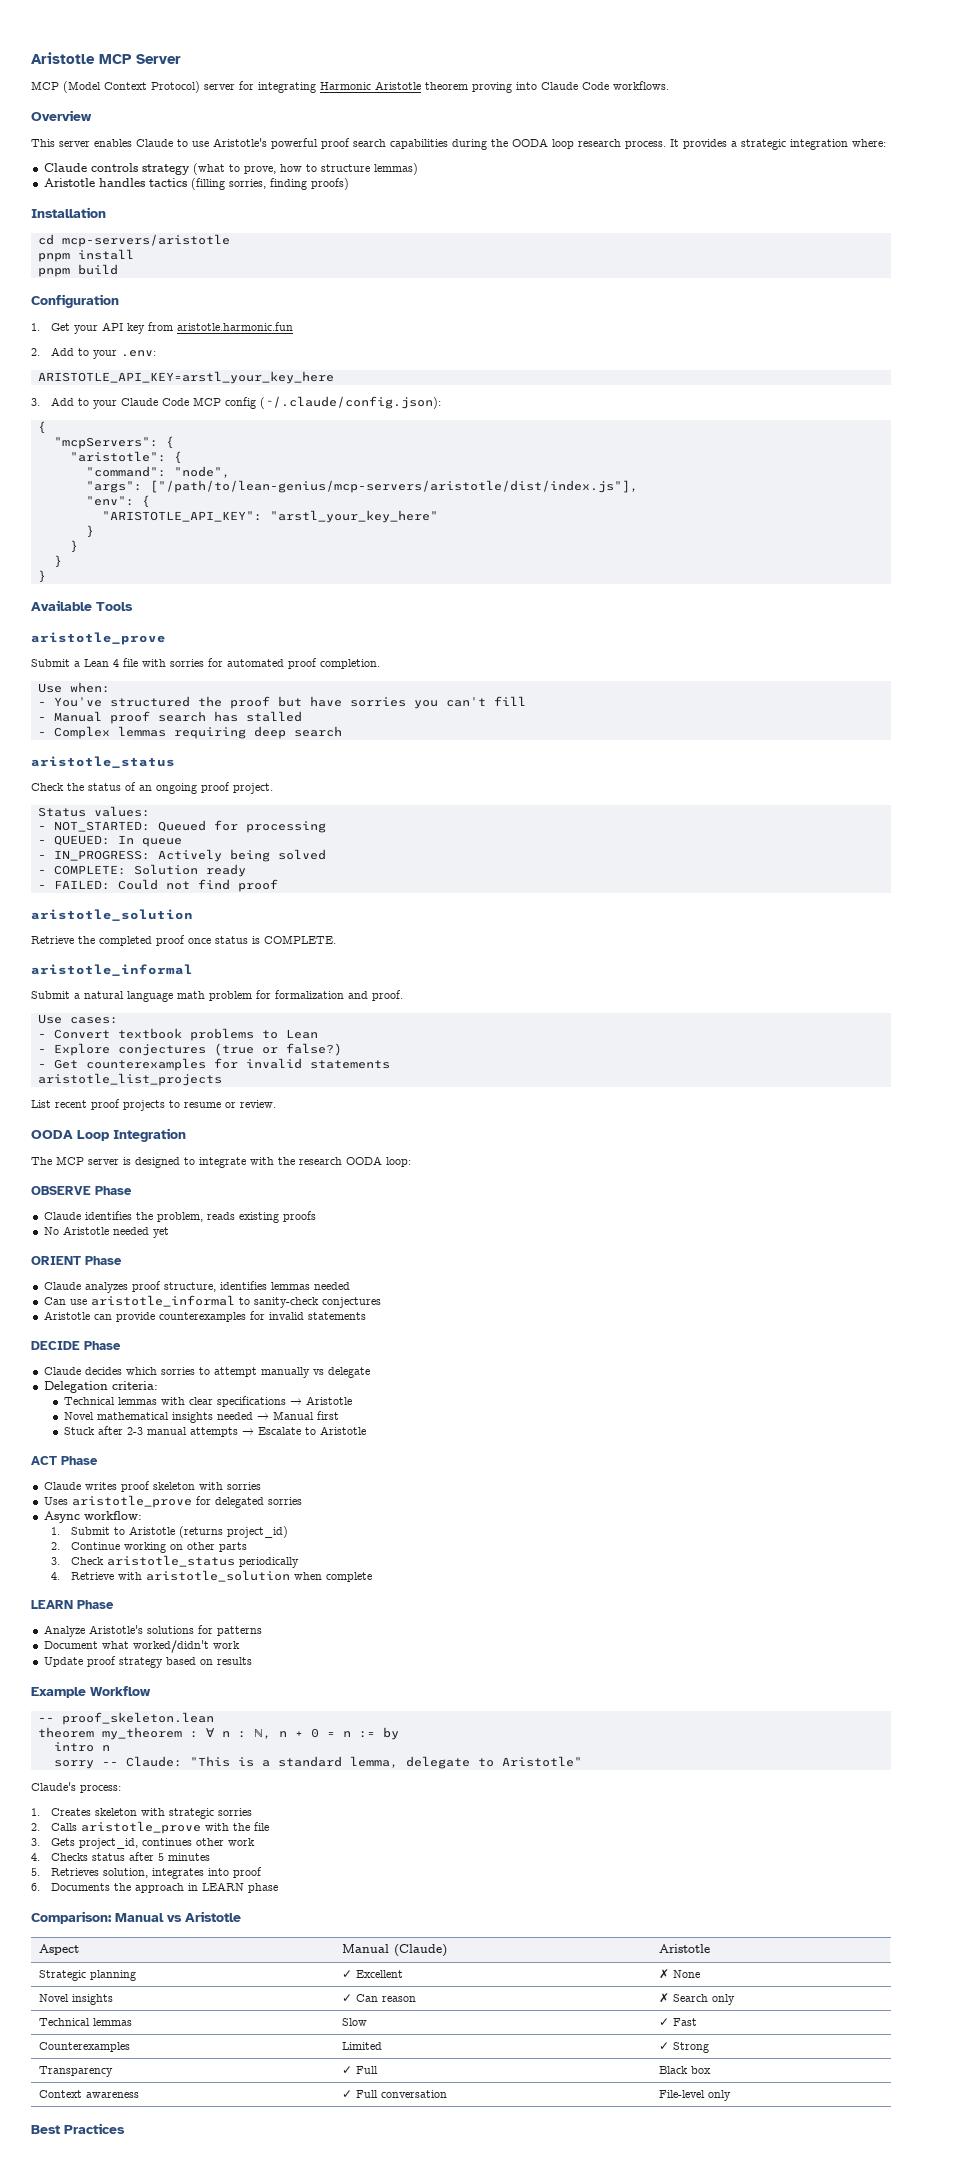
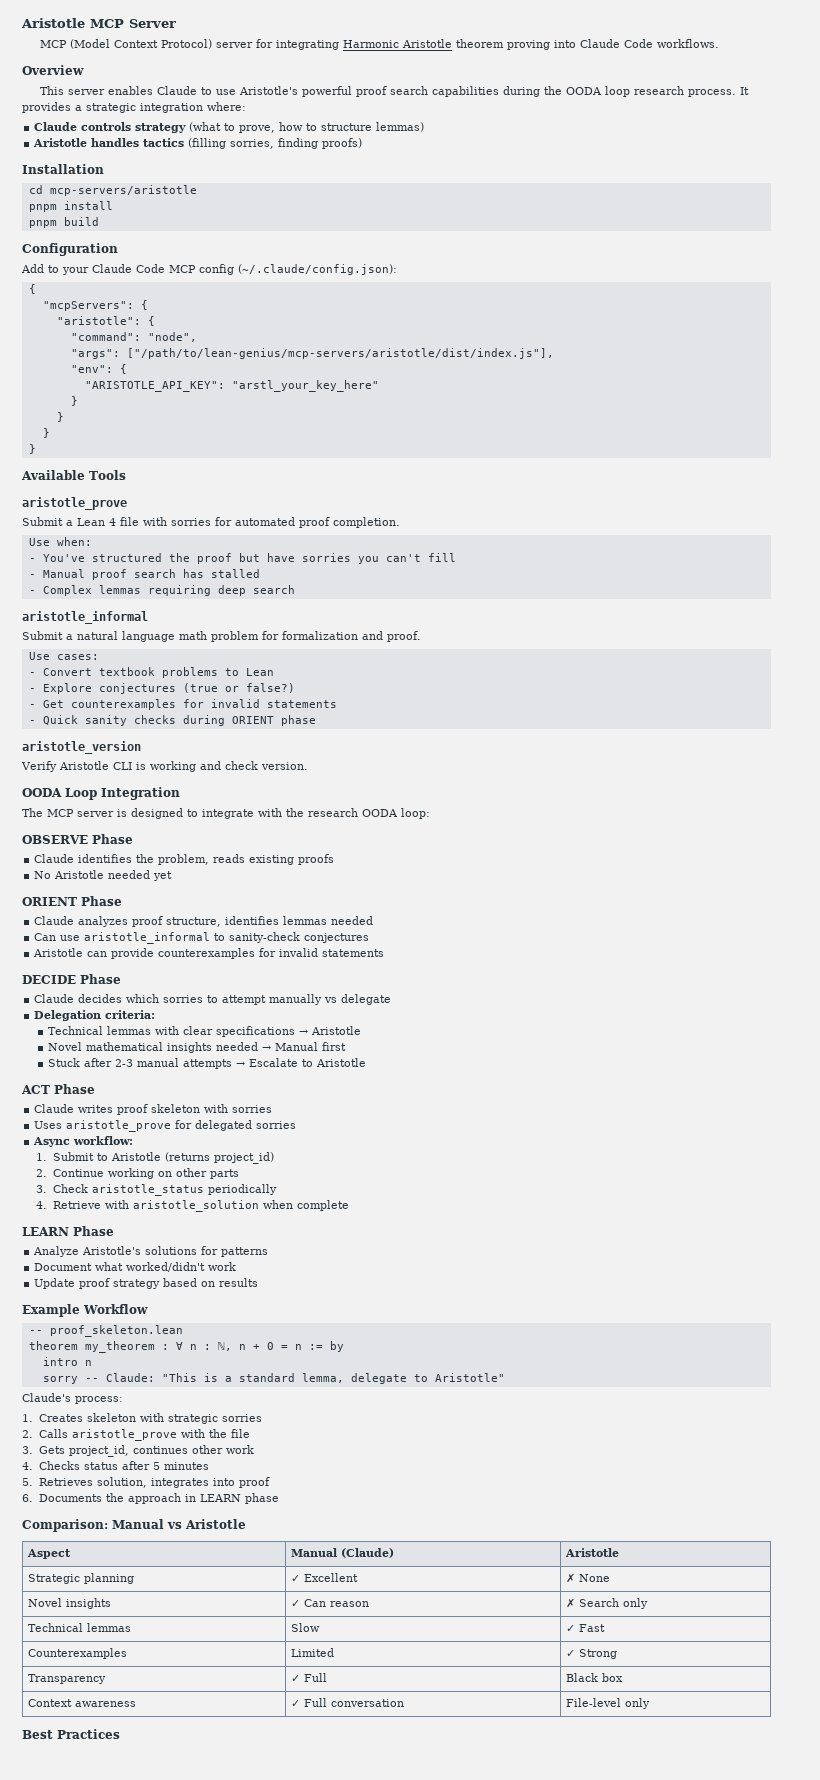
- 1. Get your API key from aristotle.harmonic.fun
- 2. Add to your .env:
- ARISTOTLE_API_KEY=arstl_your_key_here
- 3. Add to your Claude Code MCP config (~/.claude/config.json):
+ Add to your Claude Code MCP config (~/.claude/config.json):
  - Complex lemmas requiring deep search
- aristotle_status
- Check the status of an ongoing proof project.
- Status values:
- - NOT_STARTED: Queued for processing
- - QUEUED: In queue
- - IN_PROGRESS: Actively being solved
- - COMPLETE: Solution ready
- - FAILED: Could not find proof
- aristotle_solution
- Retrieve the completed proof once status is COMPLETE.
- aristotle_list_projects
- List recent proof projects to resume or review.
+ - Quick sanity checks during ORIENT phase
+ aristotle_version
+ Verify Aristotle CLI is working and check version.

